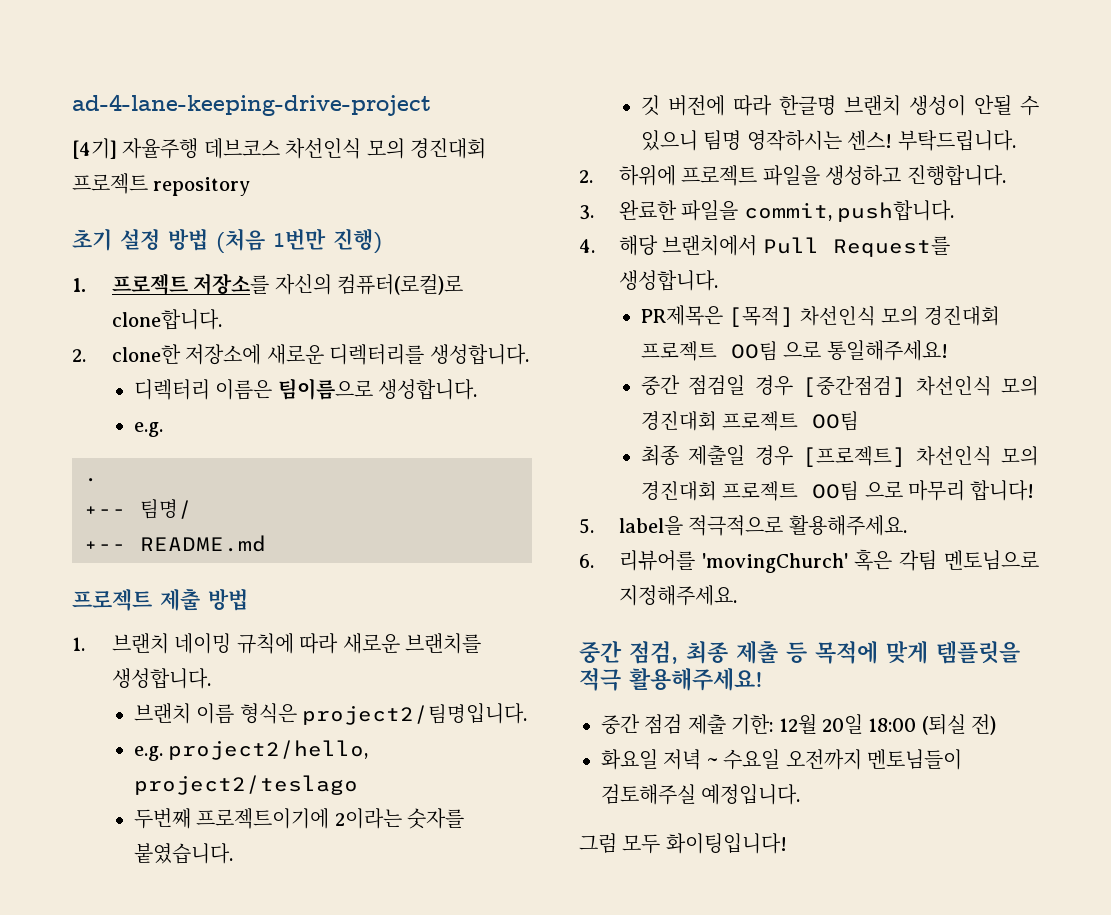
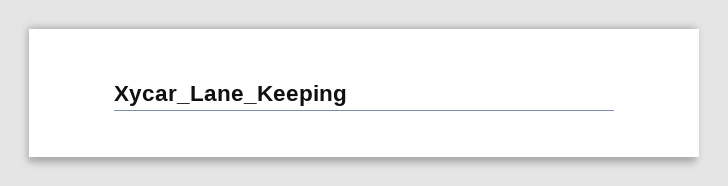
- ad-4-lane-keeping-drive-project
- [4기] 자율주행 데브코스 차선인식 모의 경진대회 프로젝트 repository
- 초기 설정 방법 (처음 1번만 진행)
- 1. 프로젝트 저장소를 자신의 컴퓨터(로컬)로 clone합니다.
- 2. clone한 저장소에 새로운 디렉터리를 생성합니다.
- 디렉터리 이름은 팀이름으로 생성합니다.
- e.g.
- .
- +-- 팀명/
- +-- README.md
- 프로젝트 제출 방법
- 1. 브랜치 네이밍 규칙에 따라 새로운 브랜치를 생성합니다.
- 브랜치 이름 형식은 project2/팀명입니다.
- e.g. project2/hello, project2/teslago
- 두번째 프로젝트이기에 2이라는 숫자를 붙였습니다.
- 깃 버전에 따라 한글명 브랜치 생성이 안될 수 있으니 팀명 영작하시는 센스! 부탁드립니다.
- 2. 하위에 프로젝트 파일을 생성하고 진행합니다.
- 3. 완료한 파일을 commit, push합니다.
- 4. 해당 브랜치에서 Pull Request를 생성합니다.
- PR제목은 [목적] 차선인식 모의 경진대회 프로젝트 OO팀 으로 통일해주세요!
- 중간 점검일 경우 [중간점검] 차선인식 모의 경진대회 프로젝트 OO팀
- 최종 제출일 경우 [프로젝트] 차선인식 모의 경진대회 프로젝트 OO팀 으로 마무리 합니다!
- 5. label을 적극적으로 활용해주세요.
- 6. 리뷰어를 'movingChurch' 혹은 각팀 멘토님으로 지정해주세요.
- 중간 점검, 최종 제출 등 목적에 맞게 템플릿을 적극 활용해주세요!
- 중간 점검 제출 기한: 12월 20일 18:00 (퇴실 전)
- 화요일 저녁 ~ 수요일 오전까지 멘토님들이 검토해주실 예정입니다.
- 그럼 모두 화이팅입니다!
+ Xycar_Lane_Keeping

